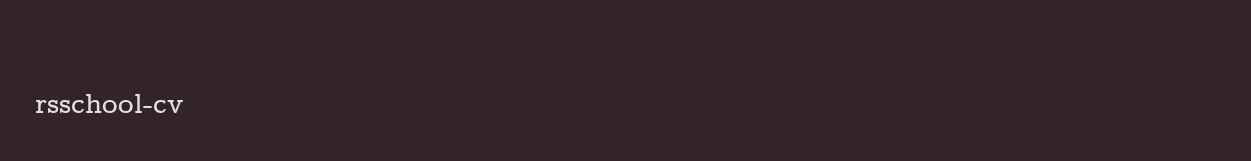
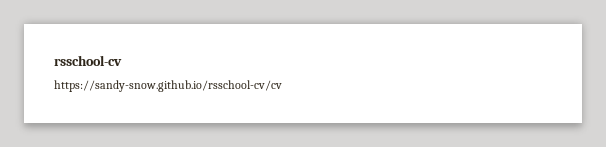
+ https://sandy-snow.github.io/rsschool-cv/cv

